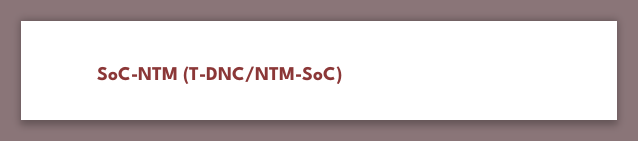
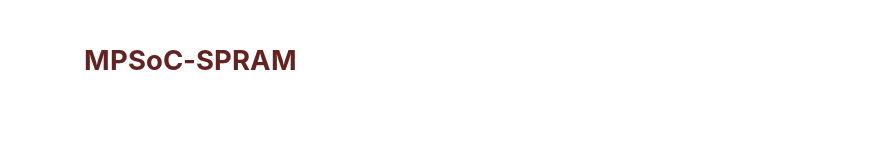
- SoC-NTM (T-DNC/NTM-SoC)
+ MPSoC-SPRAM

